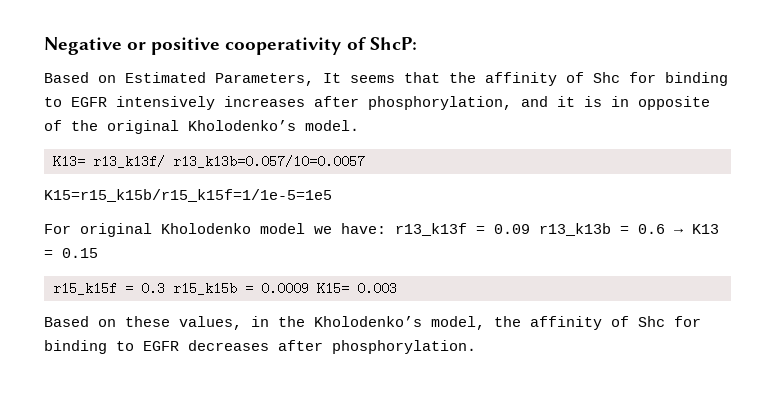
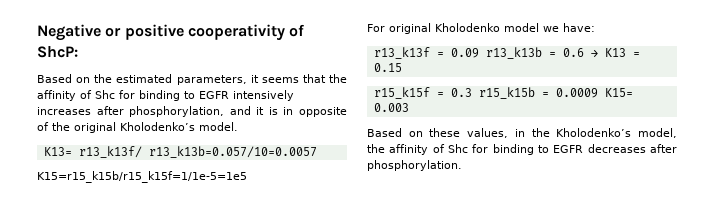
- Based on Estimated Parameters, It seems that the affinity of Shc for binding to EGFR intensively increases after phosphorylation, and it is in opposite of the original Kholodenko’s model.
+ Based on the estimated parameters, it seems that the affinity of Shc for binding to EGFR intensively increases after phosphorylation, and it is in opposite of the original Kholodenko’s model.
- For original Kholodenko model we have: r13_k13f = 0.09 r13_k13b = 0.6 → K13 = 0.15
+ For original Kholodenko model we have:
+ r13_k13f = 0.09 r13_k13b = 0.6 → K13 = 0.15

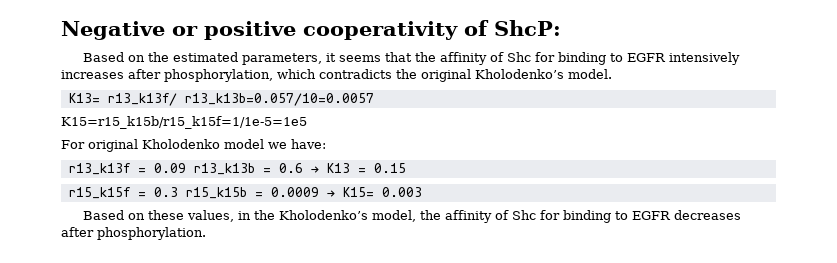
- Based on the estimated parameters, it seems that the affinity of Shc for binding to EGFR intensively increases after phosphorylation, and it is in opposite of the original Kholodenko’s model.
+ Based on the estimated parameters, it seems that the affinity of Shc for binding to EGFR intensively increases after phosphorylation, which contradicts the original Kholodenko’s model.
- r15_k15f = 0.3 r15_k15b = 0.0009 K15= 0.003
+ r15_k15f = 0.3 r15_k15b = 0.0009 → K15= 0.003

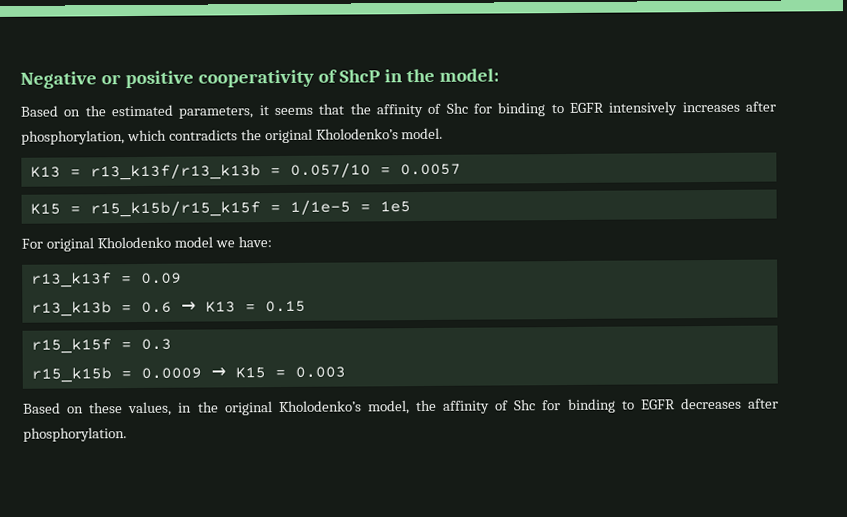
- Negative or positive cooperativity of ShcP:
+ Negative or positive cooperativity of ShcP in the model:
- K13= r13_k13f/ r13_k13b=0.057/10=0.0057
- K15=r15_k15b/r15_k15f=1/1e-5=1e5
+ K13 = r13_k13f/r13_k13b = 0.057/10 = 0.0057
+ K15 = r15_k15b/r15_k15f = 1/1e-5 = 1e5
- r13_k13f = 0.09 r13_k13b = 0.6 → K13 = 0.15
+ r13_k13f = 0.09
+ r13_k13b = 0.6 → K13 = 0.15
- r15_k15f = 0.3 r15_k15b = 0.0009 → K15= 0.003
+ r15_k15f = 0.3
+ r15_k15b = 0.0009 → K15 = 0.003
- Based on these values, in the Kholodenko’s model, the affinity of Shc for binding to EGFR decreases after phosphorylation.
+ Based on these values, in the original Kholodenko’s model, the affinity of Shc for binding to EGFR decreases after phosphorylation.

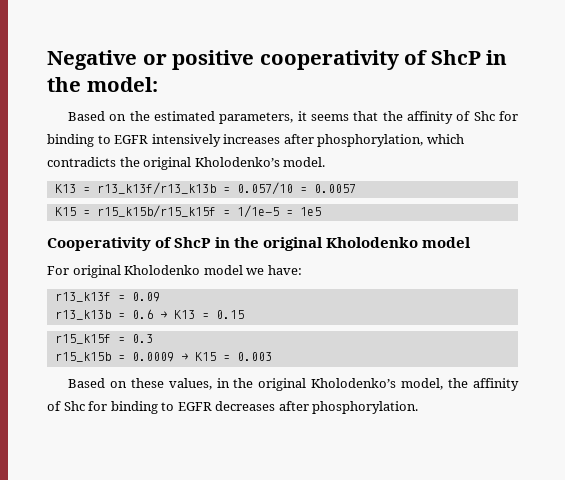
+ Cooperativity of ShcP in the original Kholodenko model

